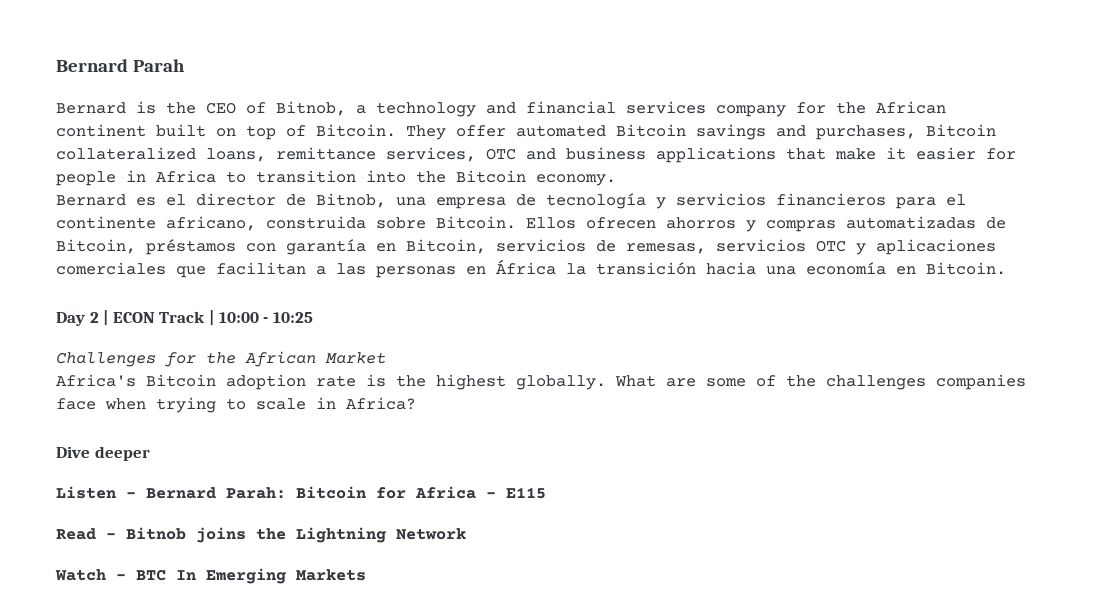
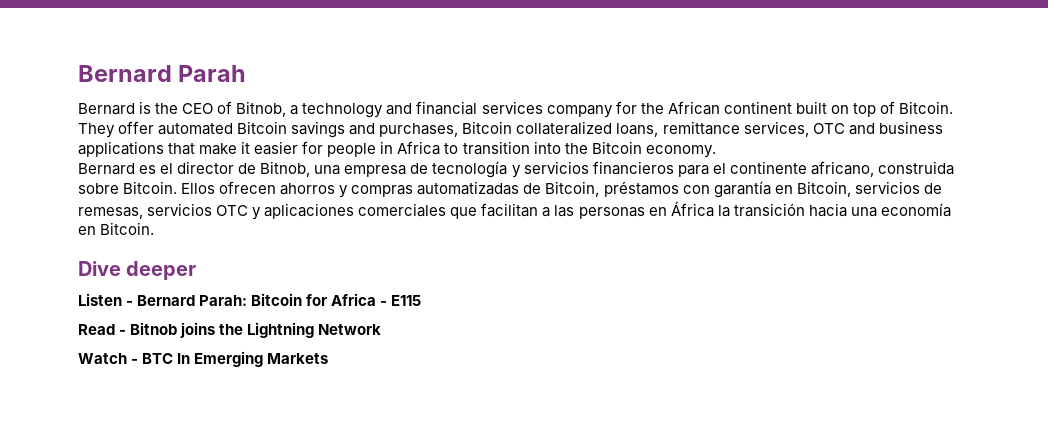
- Day 2 | ECON Track | 10:00 - 10:25
- Challenges for the African Market
- Africa's Bitcoin adoption rate is the highest globally. What are some of the challenges companies face when trying to scale in Africa?

